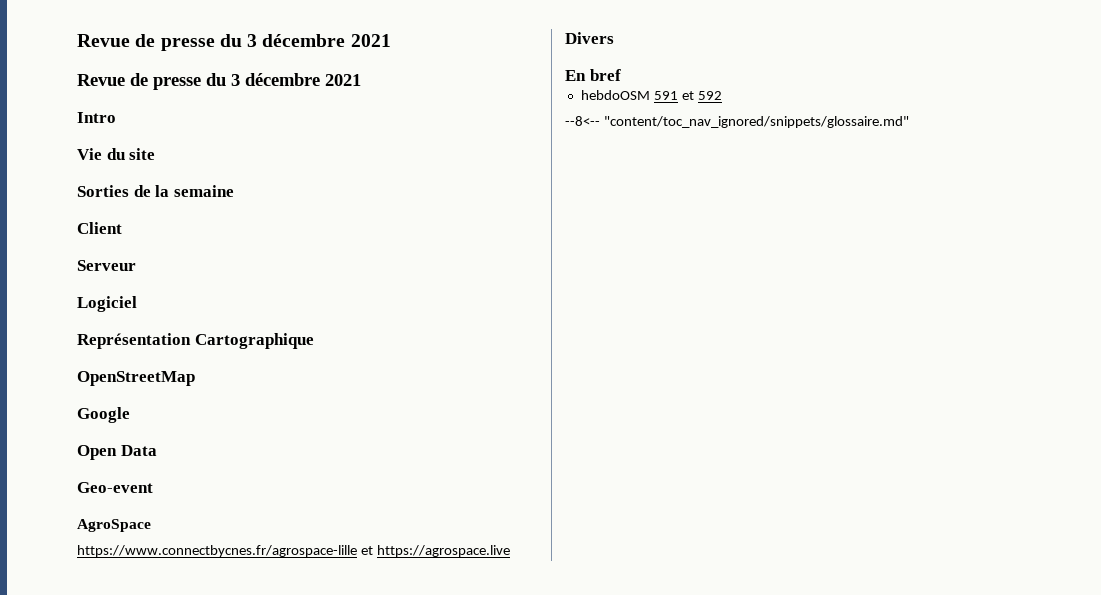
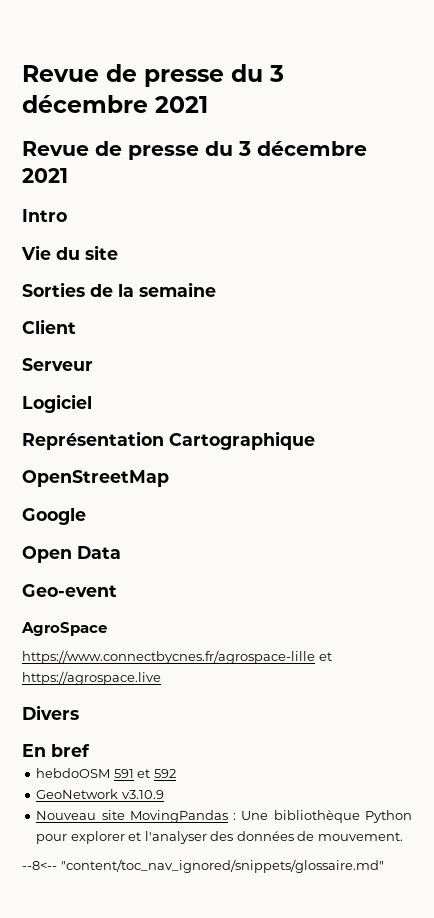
+ GeoNetwork v3.10.9
+ Nouveau site MovingPandas : Une bibliothèque Python pour explorer et l'analyser des données de mouvement.

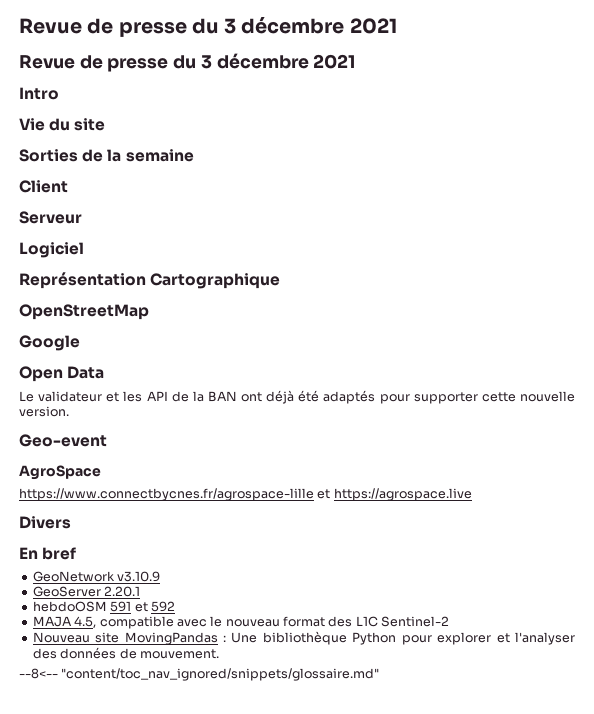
+ Le validateur et les API de la BAN ont déjà été adaptés pour supporter cette nouvelle version.
+ GeoNetwork v3.10.9
+ GeoServer 2.20.1
- GeoNetwork v3.10.9
+ MAJA 4.5, compatible avec le nouveau format des L1C Sentinel-2

